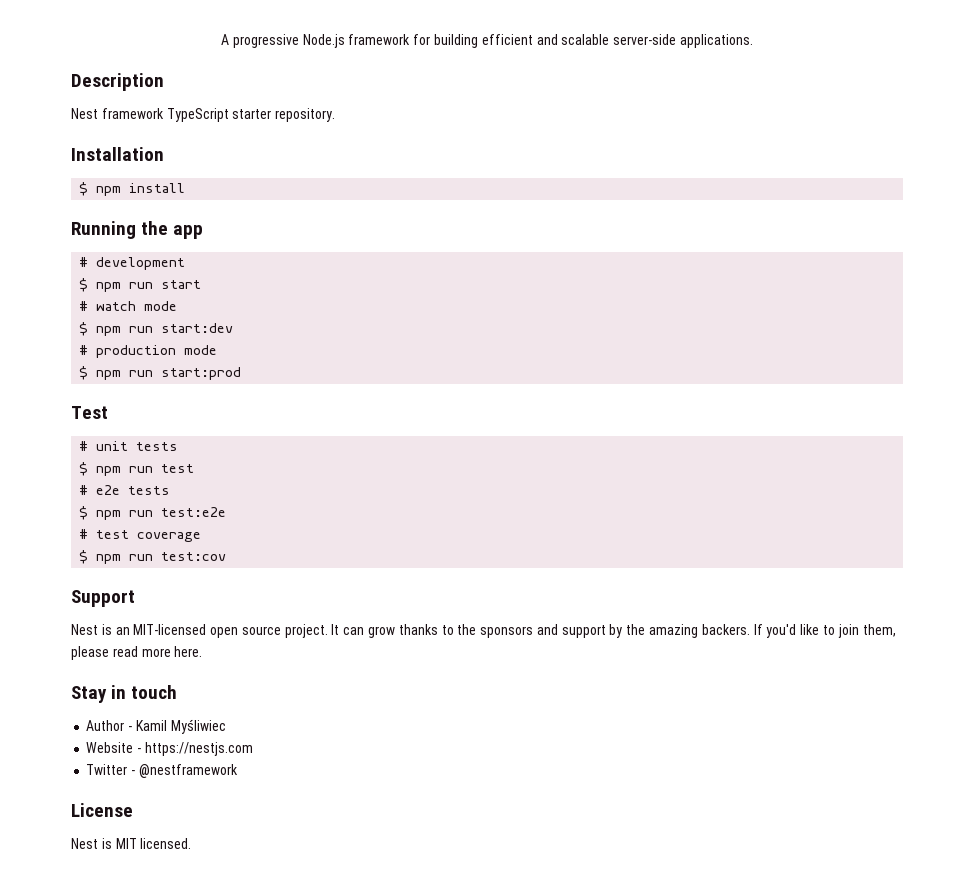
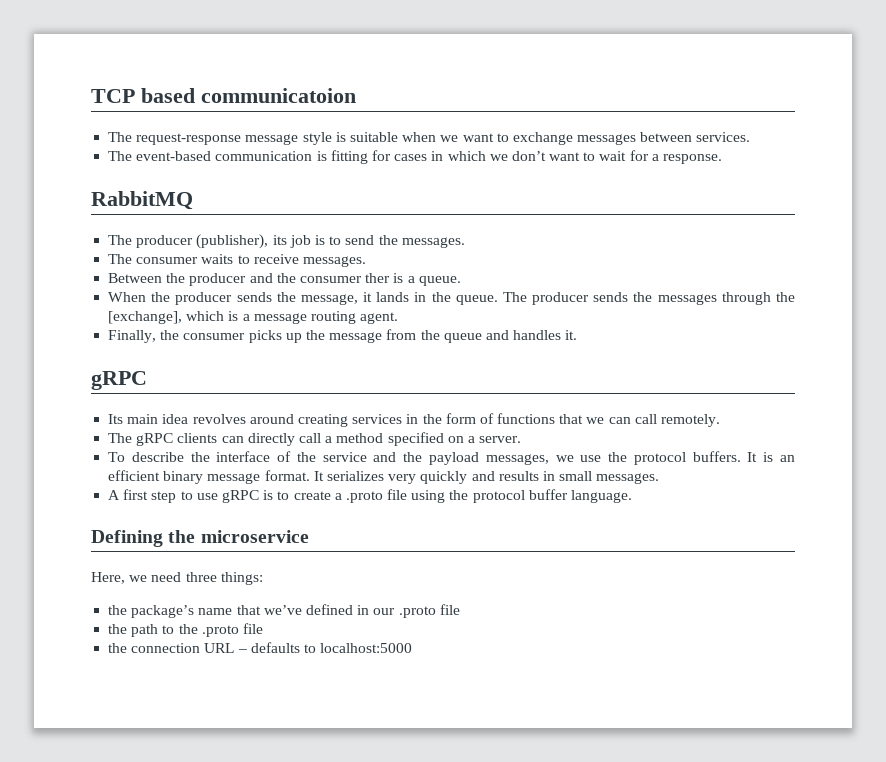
- A progressive Node.js framework for building efficient and scalable server-side applications.
- Description
- Nest framework TypeScript starter repository.
- Installation
- $ npm install
- Running the app
- # development
- $ npm run start
- # watch mode
- $ npm run start:dev
- # production mode
- $ npm run start:prod
- Test
- # unit tests
- $ npm run test
- # e2e tests
- $ npm run test:e2e
- # test coverage
- $ npm run test:cov
- Support
- Nest is an MIT-licensed open source project. It can grow thanks to the sponsors and support by the amazing backers. If you'd like to join them, please read more here.
- Stay in touch
- Author - Kamil Myśliwiec
- Website - https://nestjs.com
- Twitter - @nestframework
- License
- Nest is MIT licensed.
+ TCP based communicatoion
+ The request-response message style is suitable when we want to exchange messages between services.
+ The event-based communication is fitting for cases in which we don’t want to wait for a response.
+ RabbitMQ
+ The producer (publisher), its job is to send the messages.
+ The consumer waits to receive messages.
+ Between the producer and the consumer ther is a queue.
+ When the producer sends the message, it lands in the queue. The producer sends the messages through the [exchange], which is a message routing agent.
+ Finally, the consumer picks up the message from the queue and handles it.
+ gRPC
+ Its main idea revolves around creating services in the form of functions that we can call remotely.
+ The gRPC clients can directly call a method specified on a server.
+ To describe the interface of the service and the payload messages, we use the protocol buffers. It is an efficient binary message format. It serializes very quickly and results in small messages.
+ A first step to use gRPC is to create a .proto file using the protocol buffer language.
+ Defining the microservice
+ Here, we need three things:
+ the package’s name that we’ve defined in our .proto file
+ the path to the .proto file
+ the connection URL – defaults to localhost:5000

